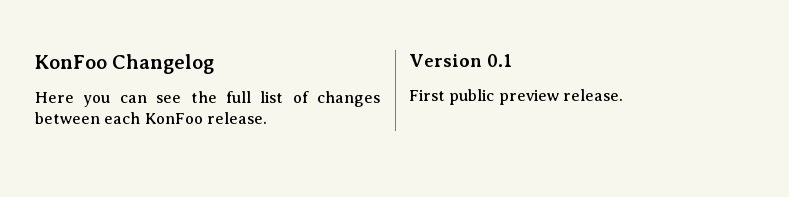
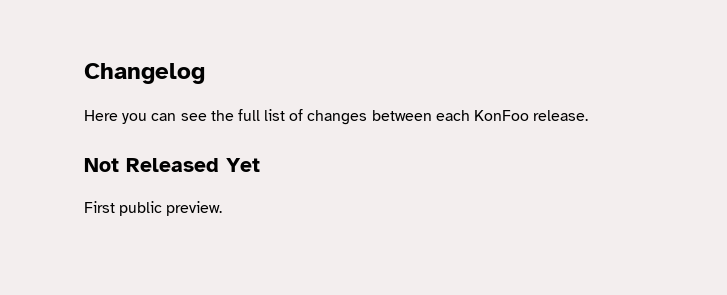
- KonFoo Changelog
+ Changelog
- Version 0.1
+ Not Released Yet
- First public preview release.
+ First public preview.

